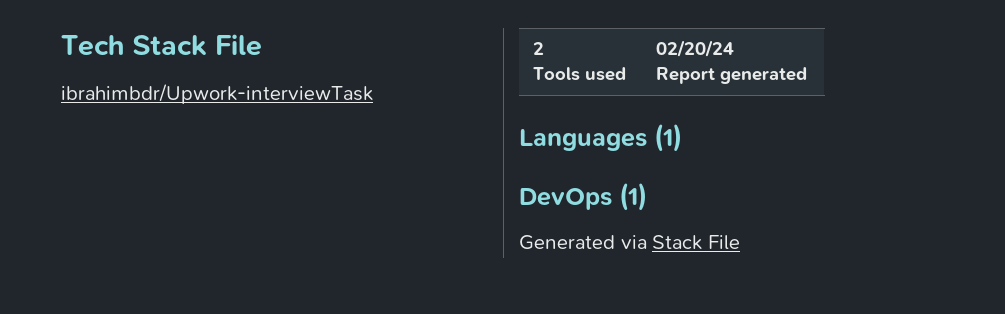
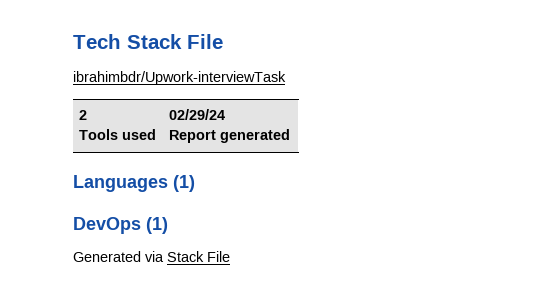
  2
- Tools used | 02/20/24
+ Tools used | 02/29/24

